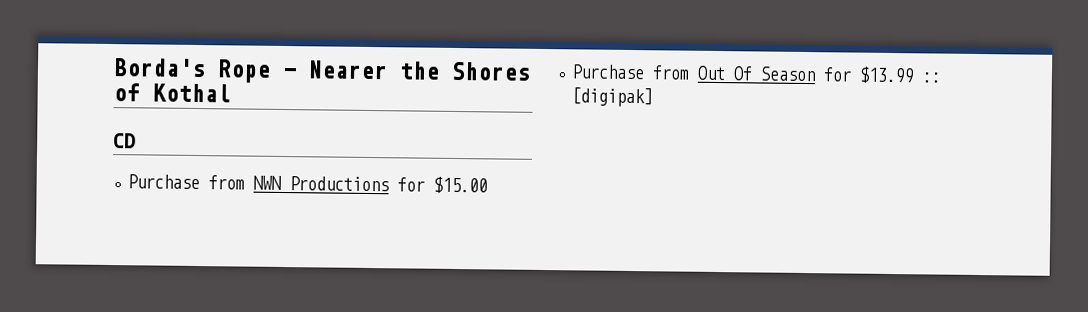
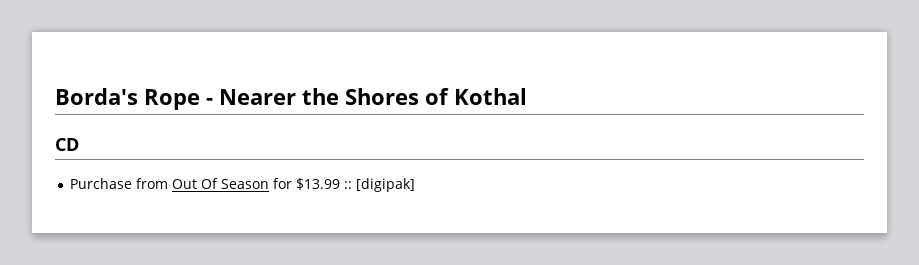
- Purchase from NWN Productions for $15.00

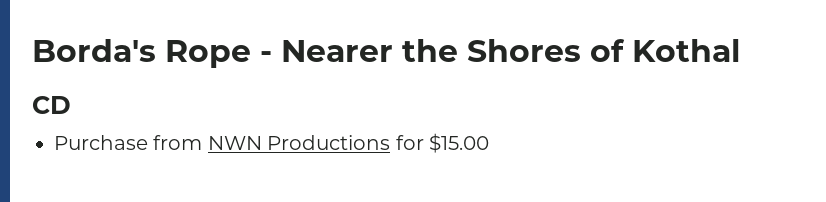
- Purchase from Out Of Season for $13.99 :: [digipak]
+ Purchase from NWN Productions for $15.00

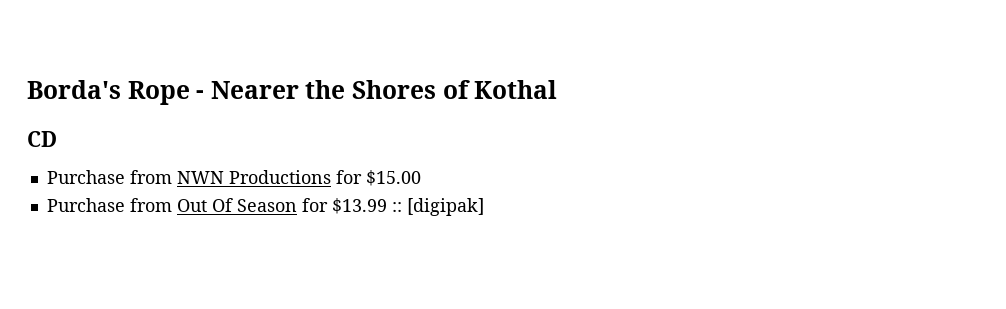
+ Purchase from Out Of Season for $13.99 :: [digipak]

